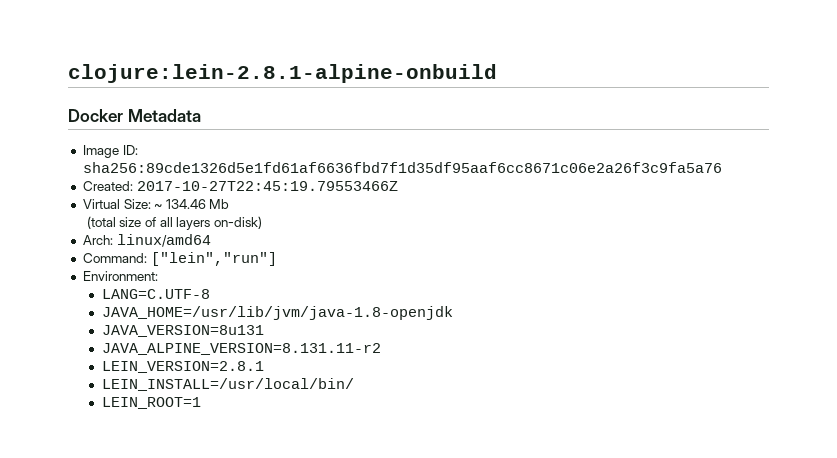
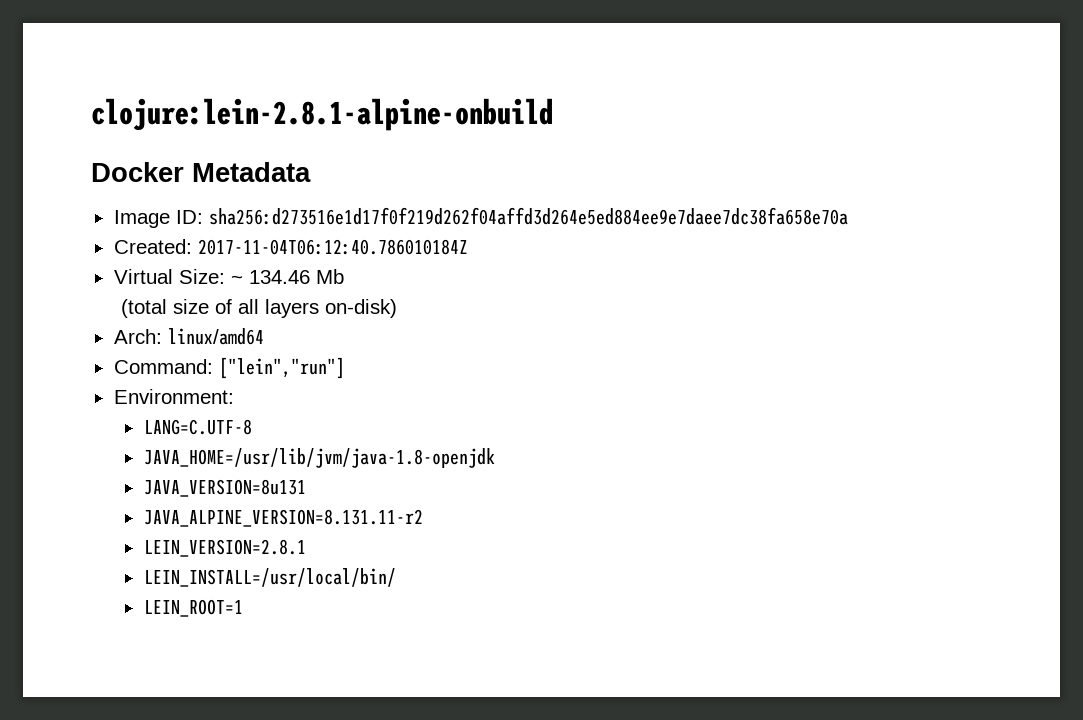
- Image ID: sha256:89cde1326d5e1fd61af6636fbd7f1d35df95aaf6cc8671c06e2a26f3c9fa5a76
+ Image ID: sha256:d273516e1d17f0f219d262f04affd3d264e5ed884ee9e7daee7dc38fa658e70a
- Created: 2017-10-27T22:45:19.79553466Z
+ Created: 2017-11-04T06:12:40.786010184Z

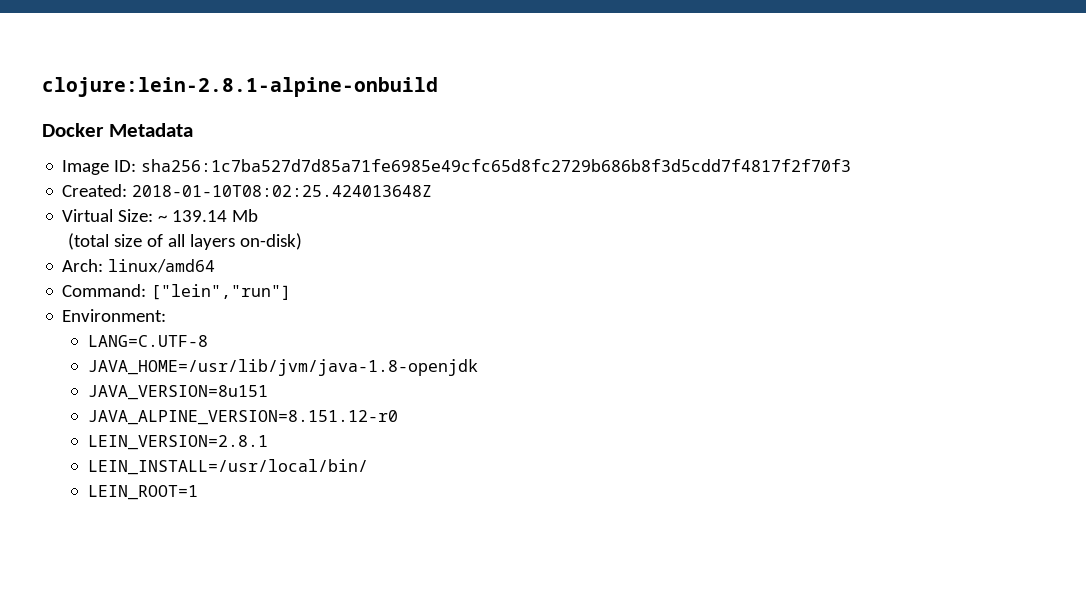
- Image ID: sha256:d273516e1d17f0f219d262f04affd3d264e5ed884ee9e7daee7dc38fa658e70a
+ Image ID: sha256:1c7ba527d7d85a71fe6985e49cfc65d8fc2729b686b8f3d5cdd7f4817f2f70f3
- Created: 2017-11-04T06:12:40.786010184Z
+ Created: 2018-01-10T08:02:25.424013648Z
- Virtual Size: ~ 134.46 Mb
+ Virtual Size: ~ 139.14 Mb
- JAVA_VERSION=8u131
- JAVA_ALPINE_VERSION=8.131.11-r2
+ JAVA_VERSION=8u151
+ JAVA_ALPINE_VERSION=8.151.12-r0

